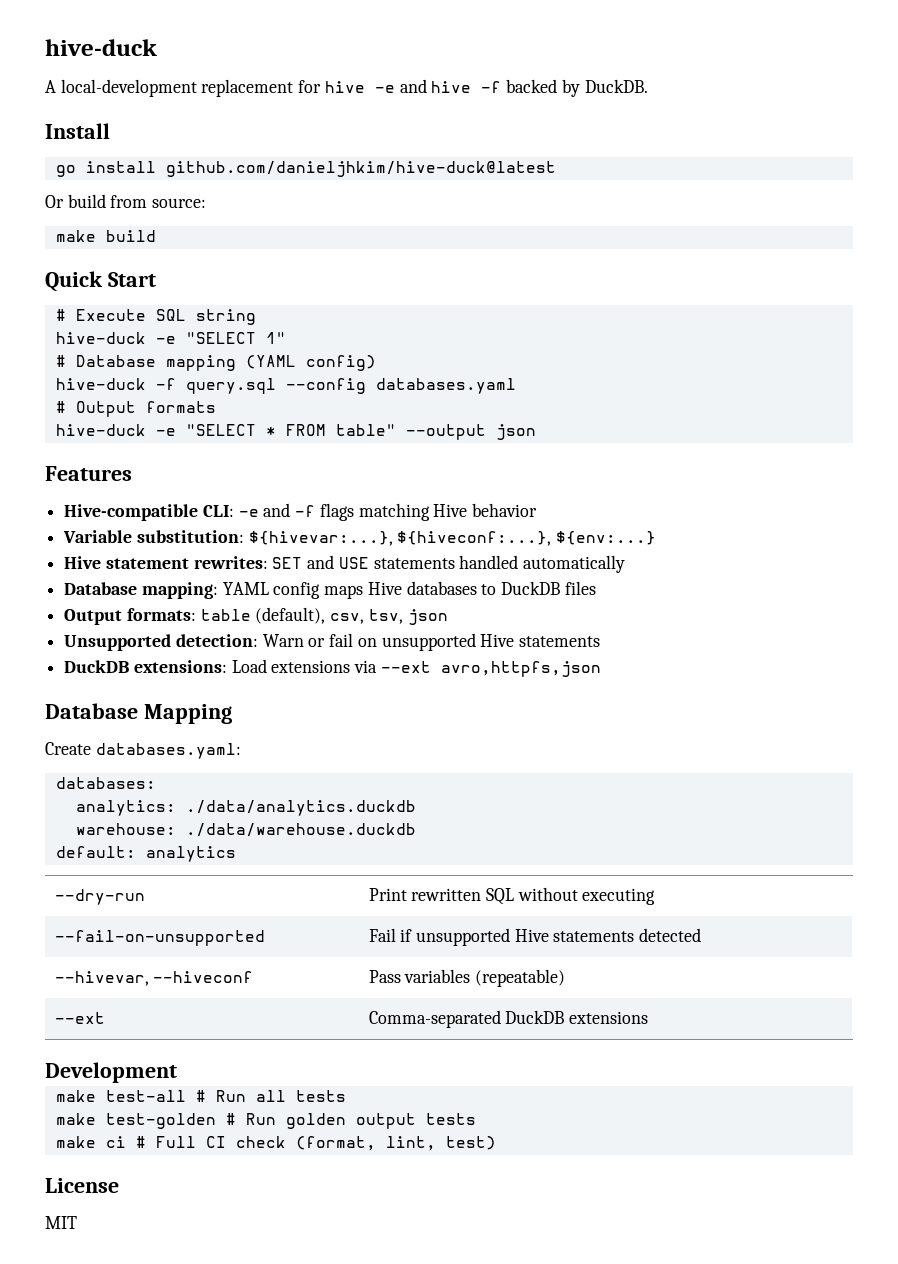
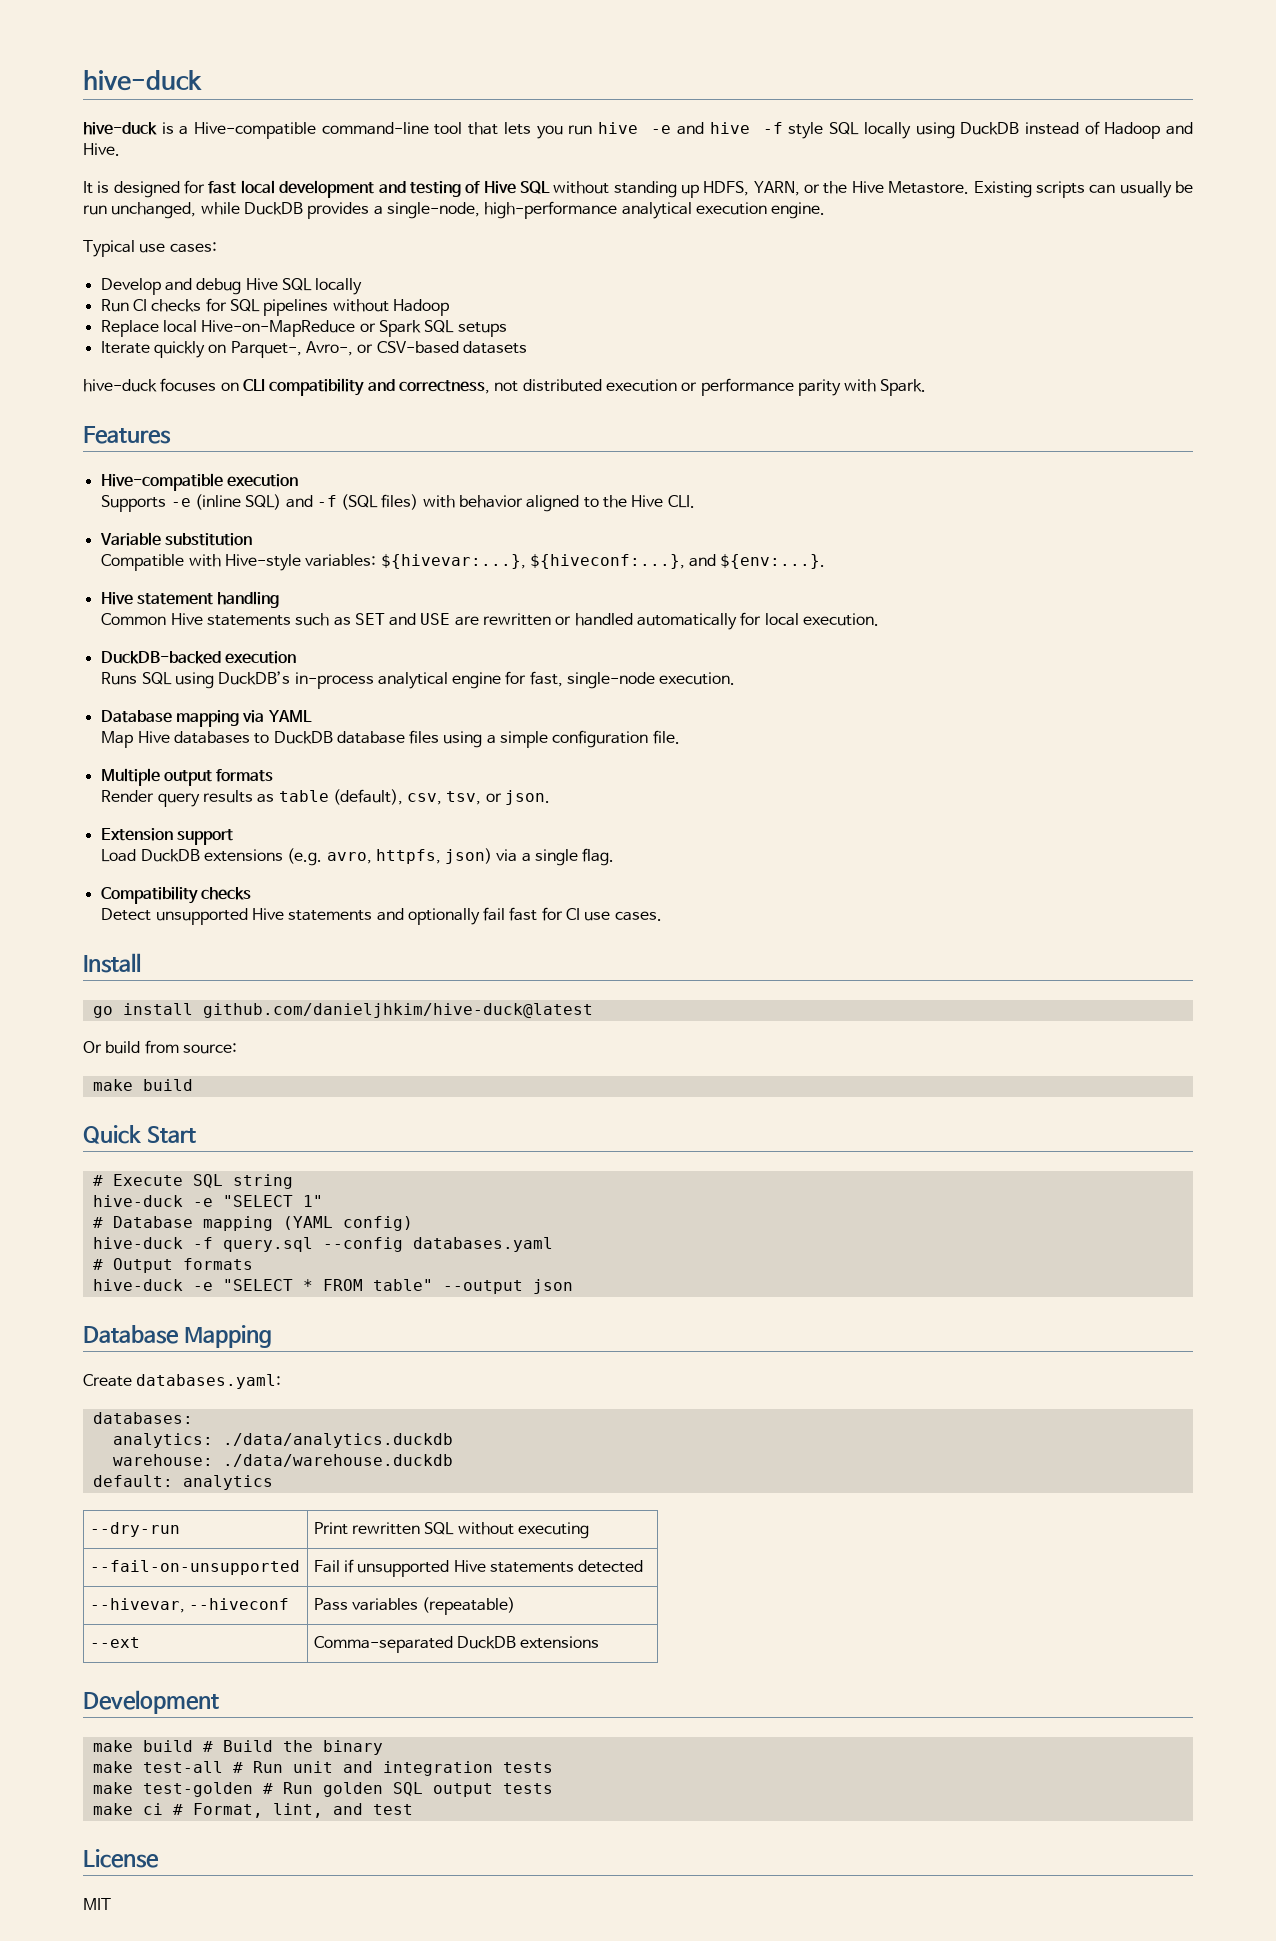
- A local-development replacement for hive -e and hive -f backed by DuckDB.
+ hive-duck is a Hive-compatible command-line tool that lets you run hive -e and hive -f style SQL locally using DuckDB instead of Hadoop and Hive.
+ It is designed for fast local development and testing of Hive SQL without standing up HDFS, YARN, or the Hive Metastore. Existing scripts can usually be run unchanged, while DuckDB provides a single-node, high-performance analytical execution engine.
+ Typical use cases:
+ Develop and debug Hive SQL locally
+ Run CI checks for SQL pipelines without Hadoop
+ Replace local Hive-on-MapReduce or Spark SQL setups
+ Iterate quickly on Parquet-, Avro-, or CSV-based datasets
+ hive-duck focuses on CLI compatibility and correctness, not distributed execution or performance parity with Spark.
+ Features
+ Hive-compatible execution
+ Supports -e (inline SQL) and -f (SQL files) with behavior aligned to the Hive CLI.
+ Variable substitution
+ Compatible with Hive-style variables: ${hivevar:...}, ${hiveconf:...}, and ${env:...}.
+ Hive statement handling
+ Common Hive statements such as SET and USE are rewritten or handled automatically for local execution.
+ DuckDB-backed execution
+ Runs SQL using DuckDB’s in-process analytical engine for fast, single-node execution.
+ Database mapping via YAML
+ Map Hive databases to DuckDB database files using a simple configuration file.
+ Multiple output formats
+ Render query results as table (default), csv, tsv, or json.
+ Extension support
+ Load DuckDB extensions (e.g. avro, httpfs, json) via a single flag.
+ Compatibility checks
+ Detect unsupported Hive statements and optionally fail fast for CI use cases.
- Features
- Hive-compatible CLI: -e and -f flags matching Hive behavior
- Variable substitution: ${hivevar:...}, ${hiveconf:...}, ${env:...}
- Hive statement rewrites: SET and USE statements handled automatically
- Database mapping: YAML config maps Hive databases to DuckDB files
- Output formats: table (default), csv, tsv, json
- Unsupported detection: Warn or fail on unsupported Hive statements
- DuckDB extensions: Load extensions via --ext avro,httpfs,json
+ make build # Build the binary
- make test-all # Run all tests
+ make test-all # Run unit and integration tests
- make test-golden # Run golden output tests
+ make test-golden # Run golden SQL output tests
- make ci # Full CI check (format, lint, test)
+ make ci # Format, lint, and test

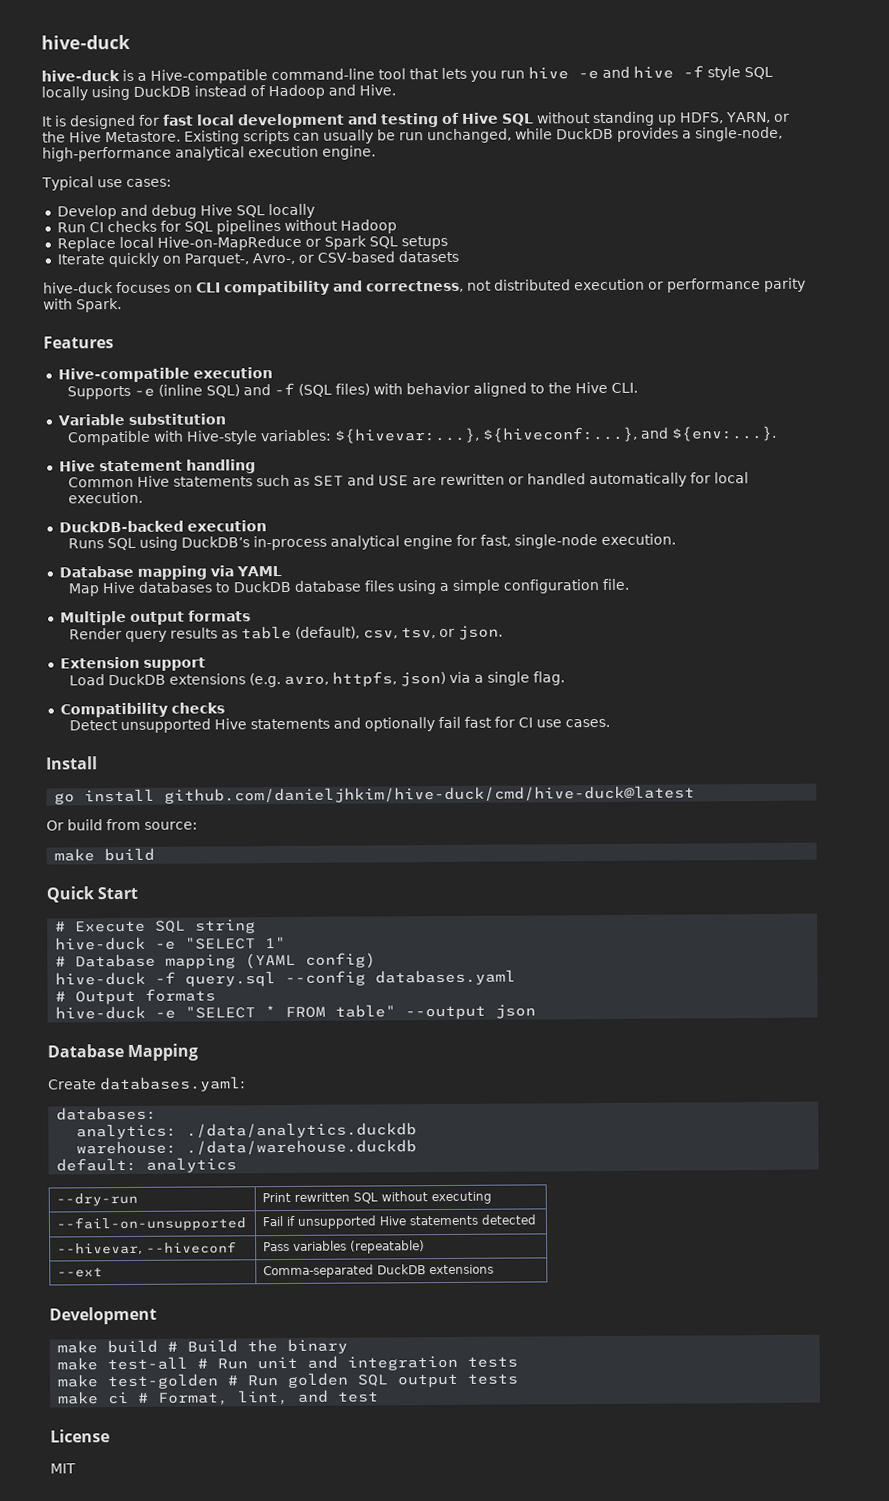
- go install github.com/danieljhkim/hive-duck@latest
+ go install github.com/danieljhkim/hive-duck/cmd/hive-duck@latest

